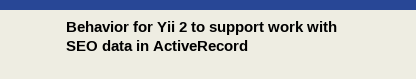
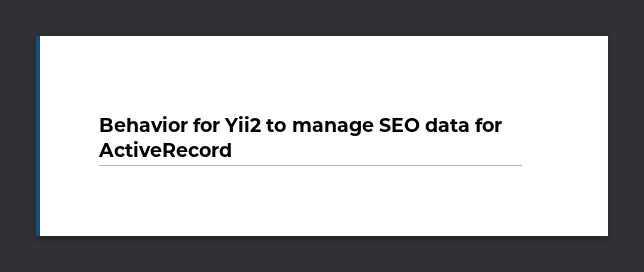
- Behavior for Yii 2 to support work with SEO data in ActiveRecord
+ Behavior for Yii2 to manage SEO data for ActiveRecord

